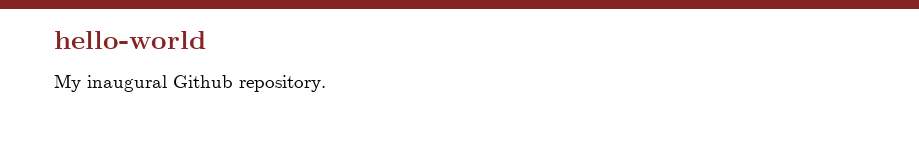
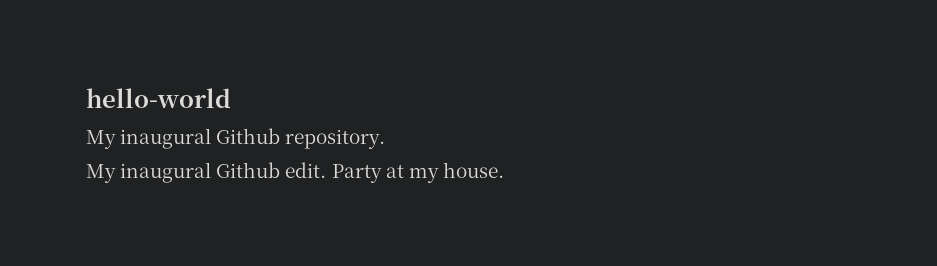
+ My inaugural Github edit. Party at my house.

